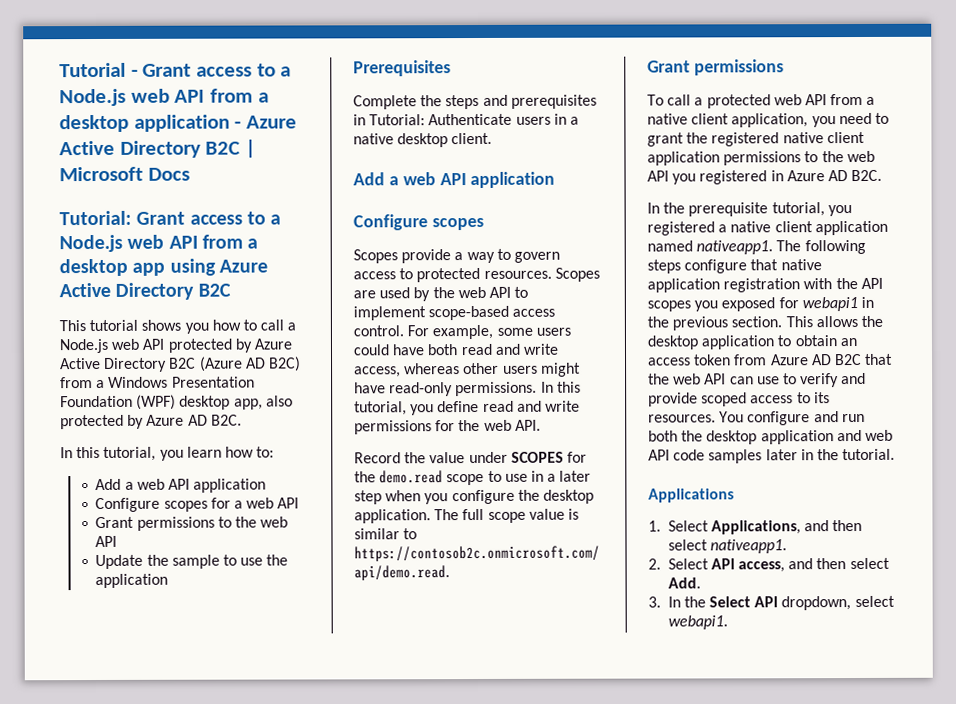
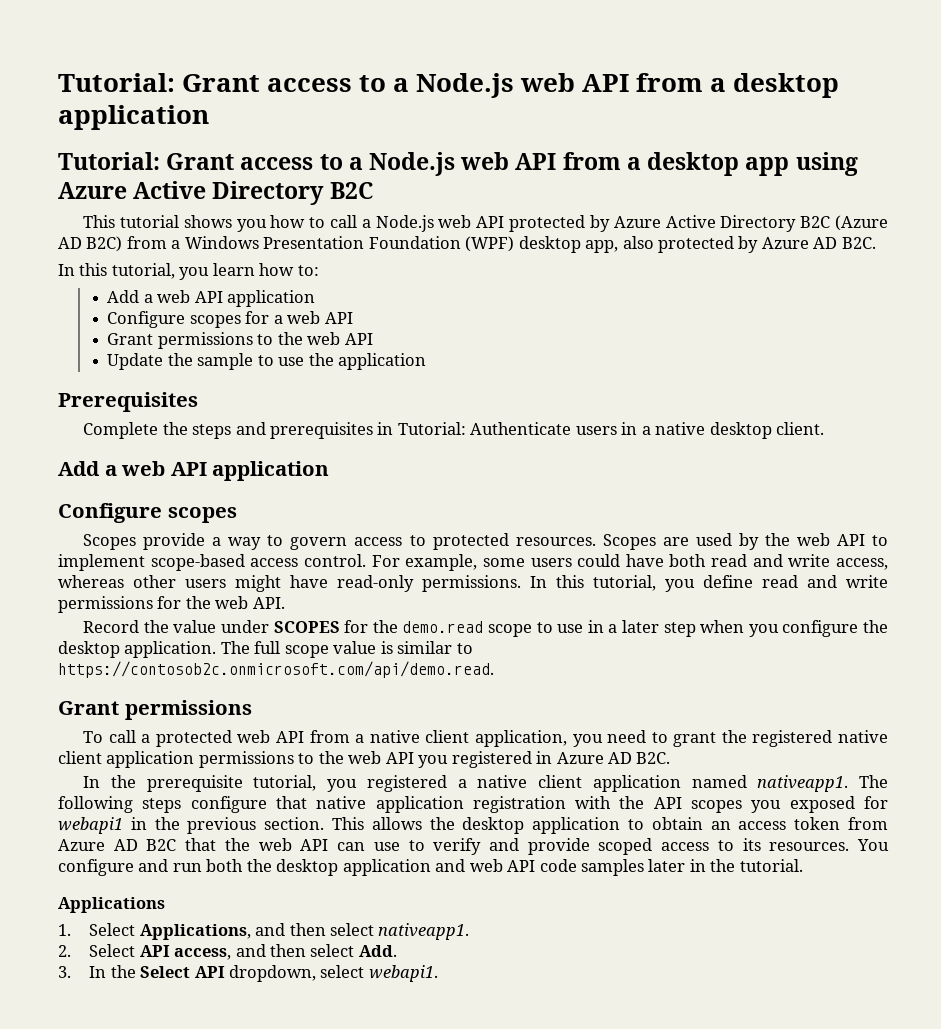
- Tutorial - Grant access to a Node.js web API from a desktop application - Azure Active Directory B2C | Microsoft Docs
+ Tutorial: Grant access to a Node.js web API from a desktop application

